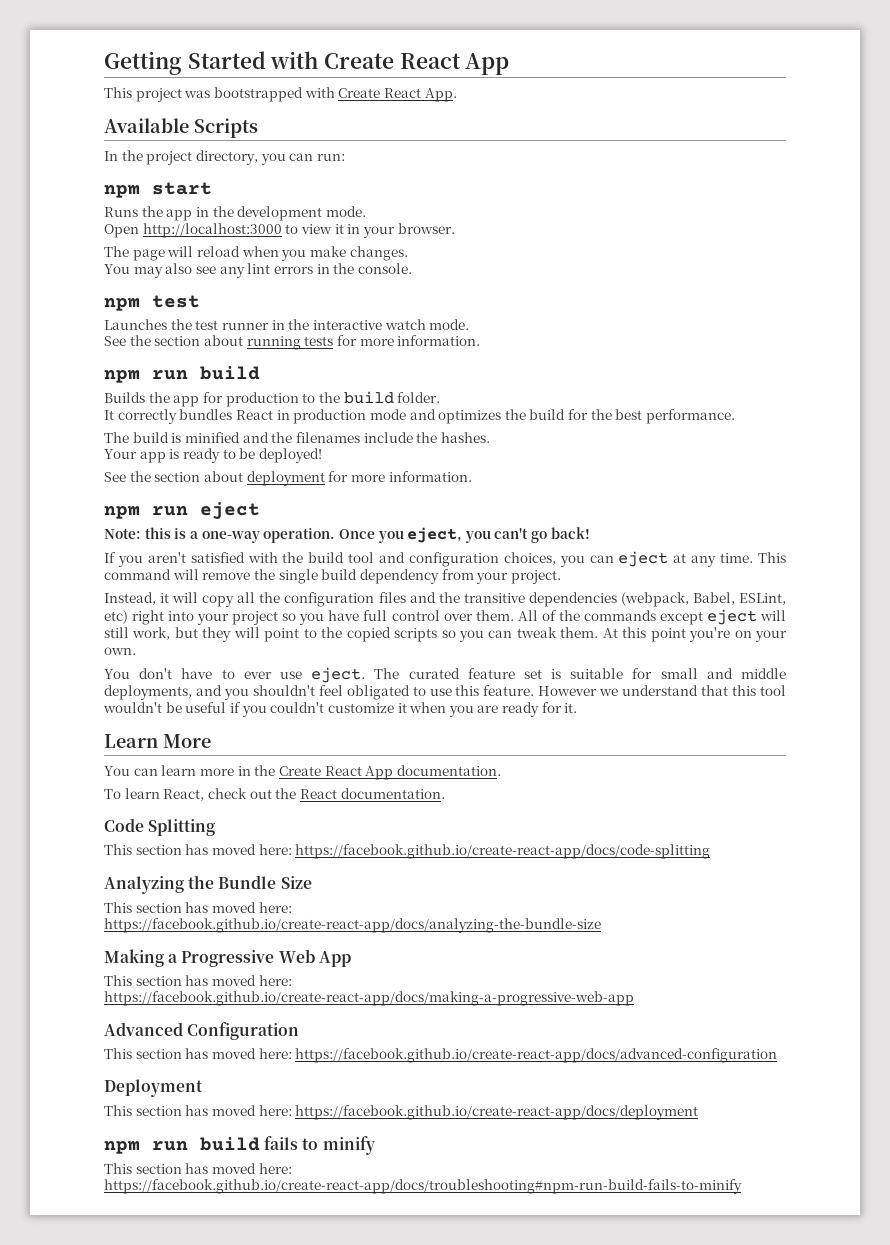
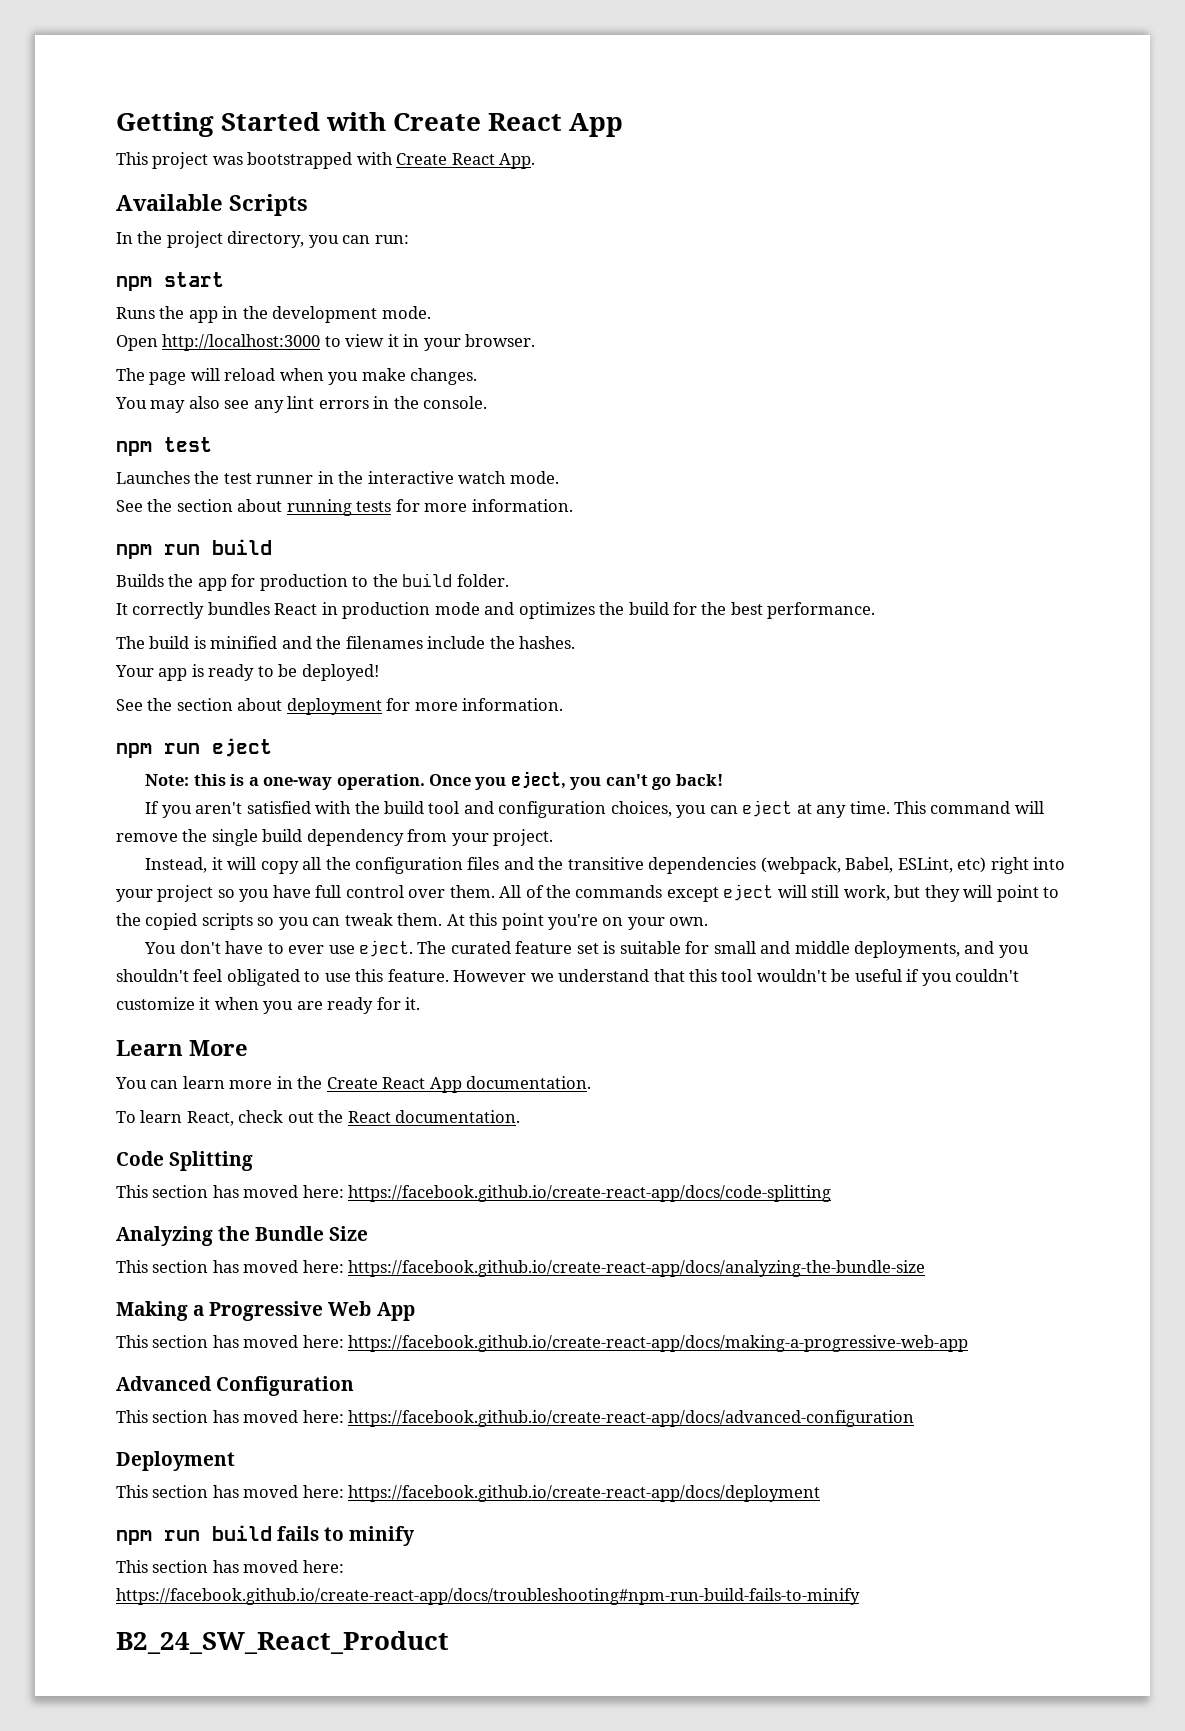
+ B2_24_SW_React_Product

